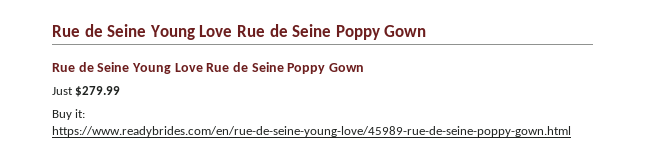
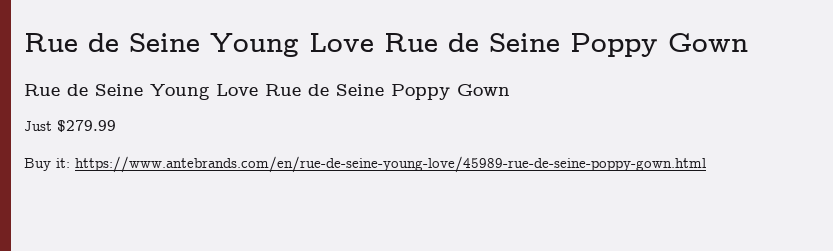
- Buy it: https://www.readybrides.com/en/rue-de-seine-young-love/45989-rue-de-seine-poppy-gown.html
+ Buy it: https://www.antebrands.com/en/rue-de-seine-young-love/45989-rue-de-seine-poppy-gown.html

